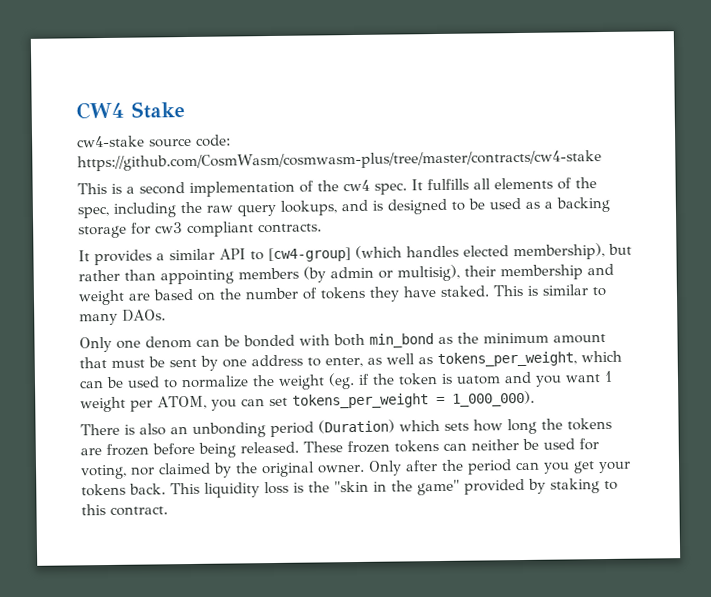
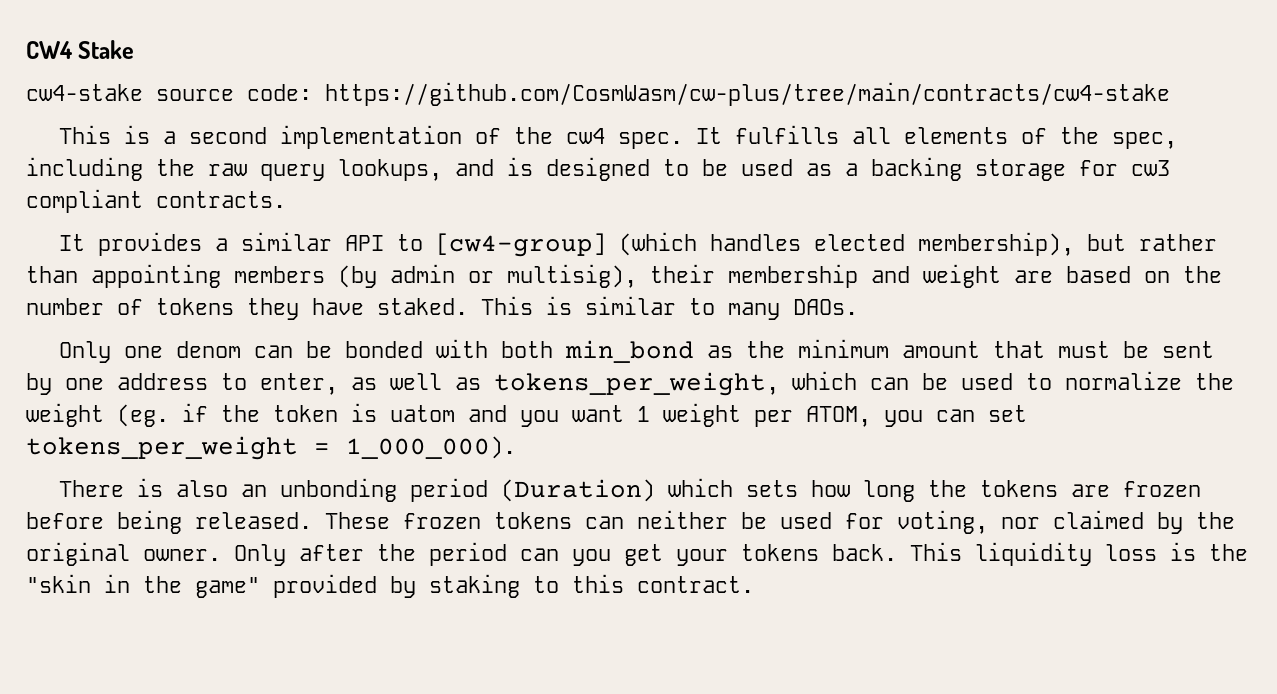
- cw4-stake source code: https://github.com/CosmWasm/cosmwasm-plus/tree/master/contracts/cw4-stake
+ cw4-stake source code: https://github.com/CosmWasm/cw-plus/tree/main/contracts/cw4-stake

